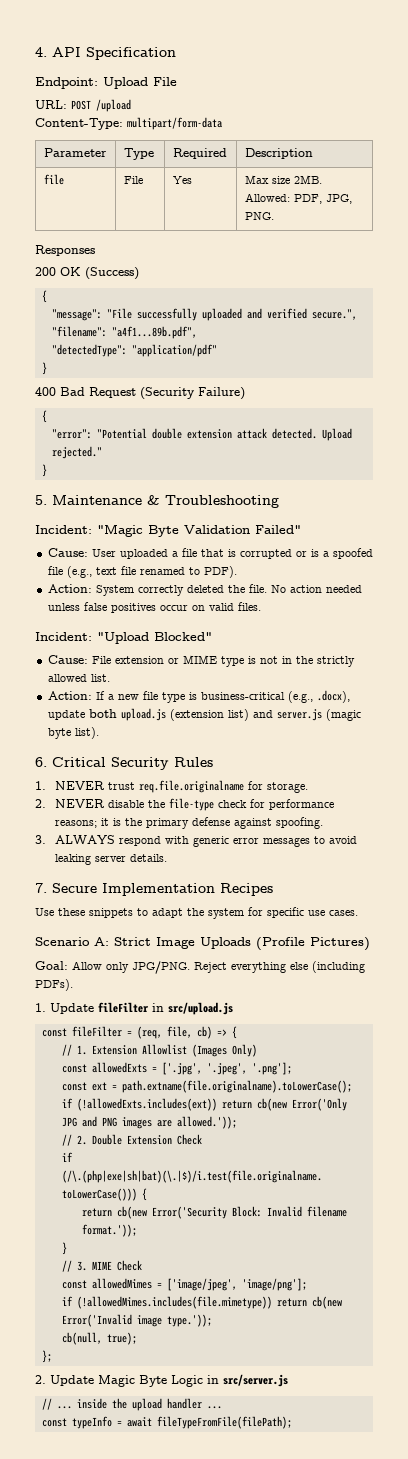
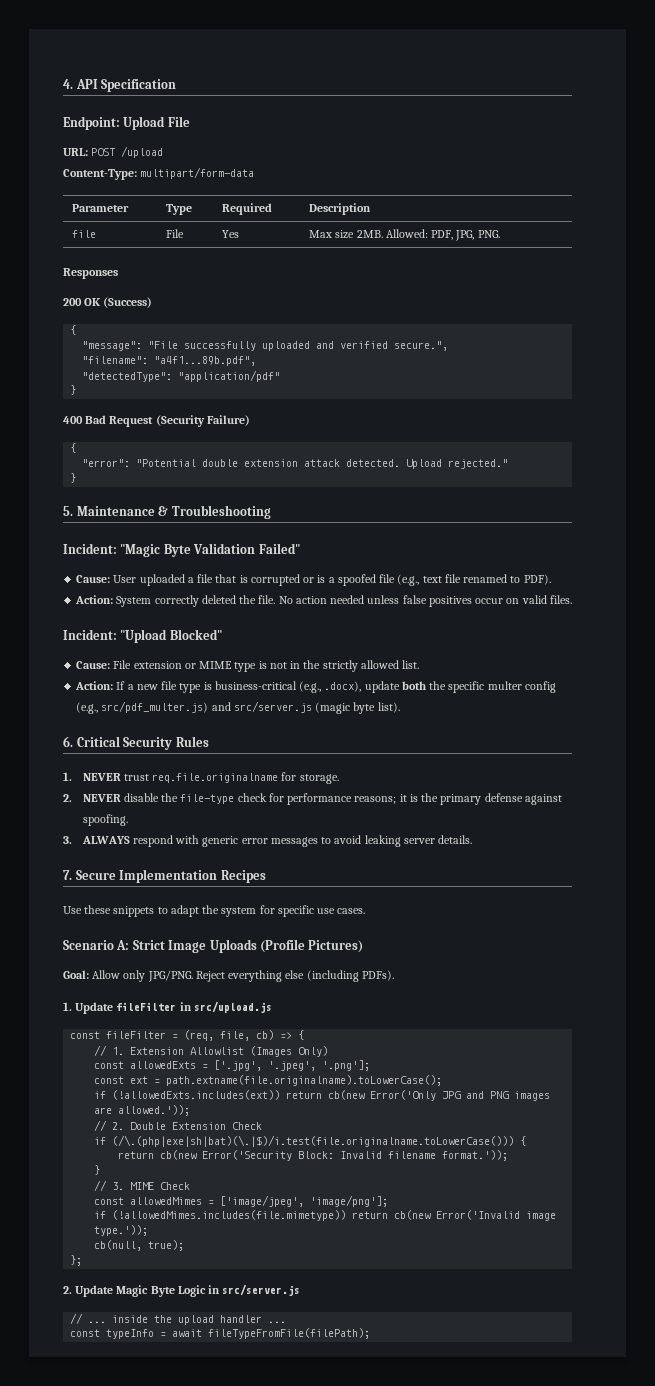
- Action: If a new file type is business-critical (e.g., .docx), update both upload.js (extension list) and server.js (magic byte list).
+ Action: If a new file type is business-critical (e.g., .docx), update both the specific multer config (e.g., src/pdf_multer.js) and src/server.js (magic byte list).

